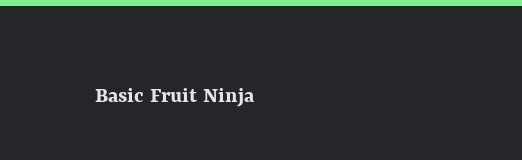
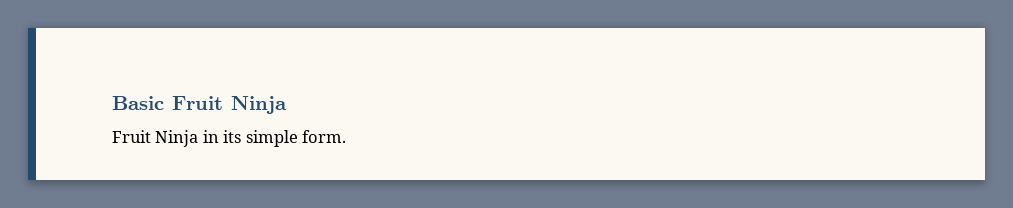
+ Fruit Ninja in its simple form.

